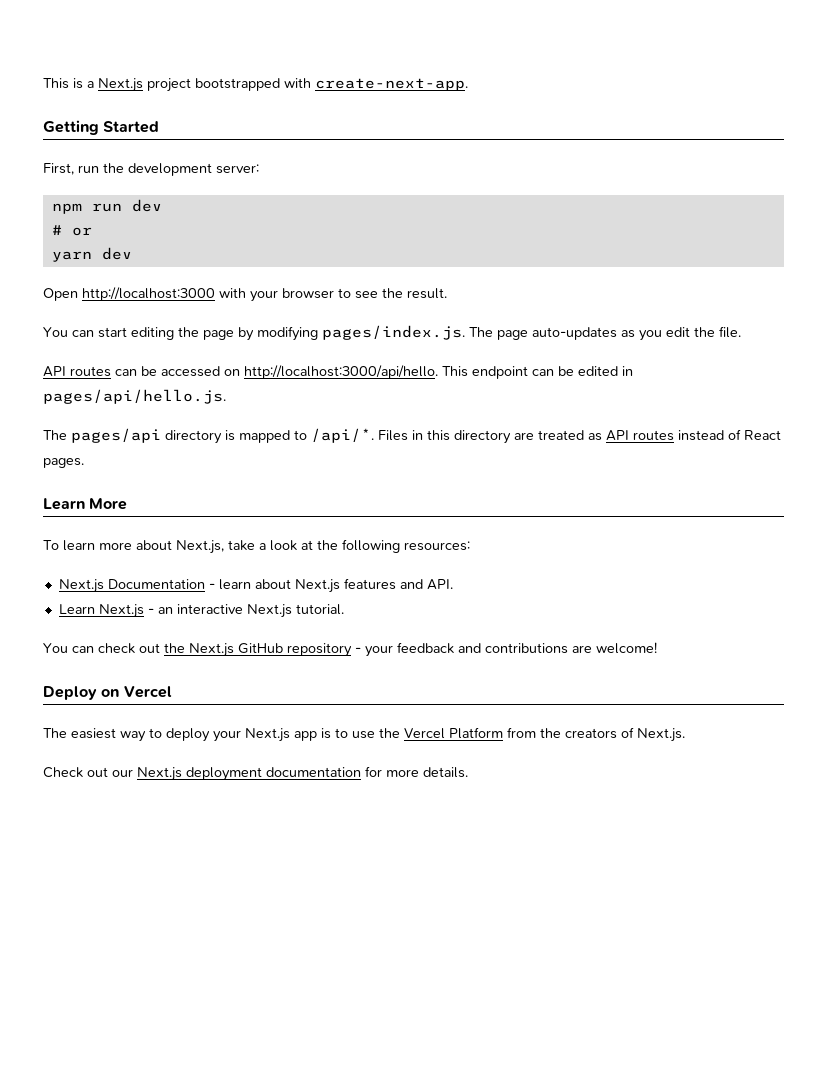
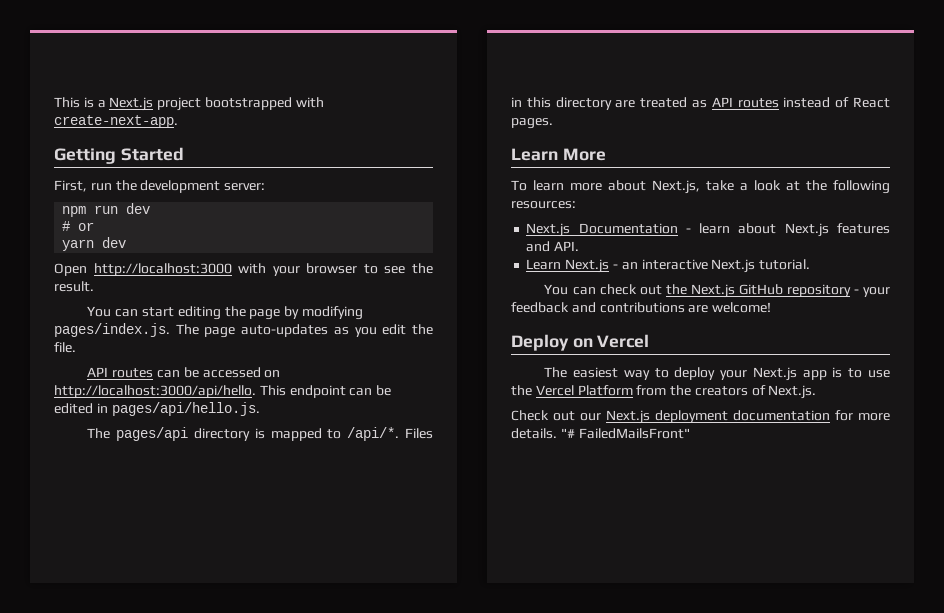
+ "# FailedMailsFront"

